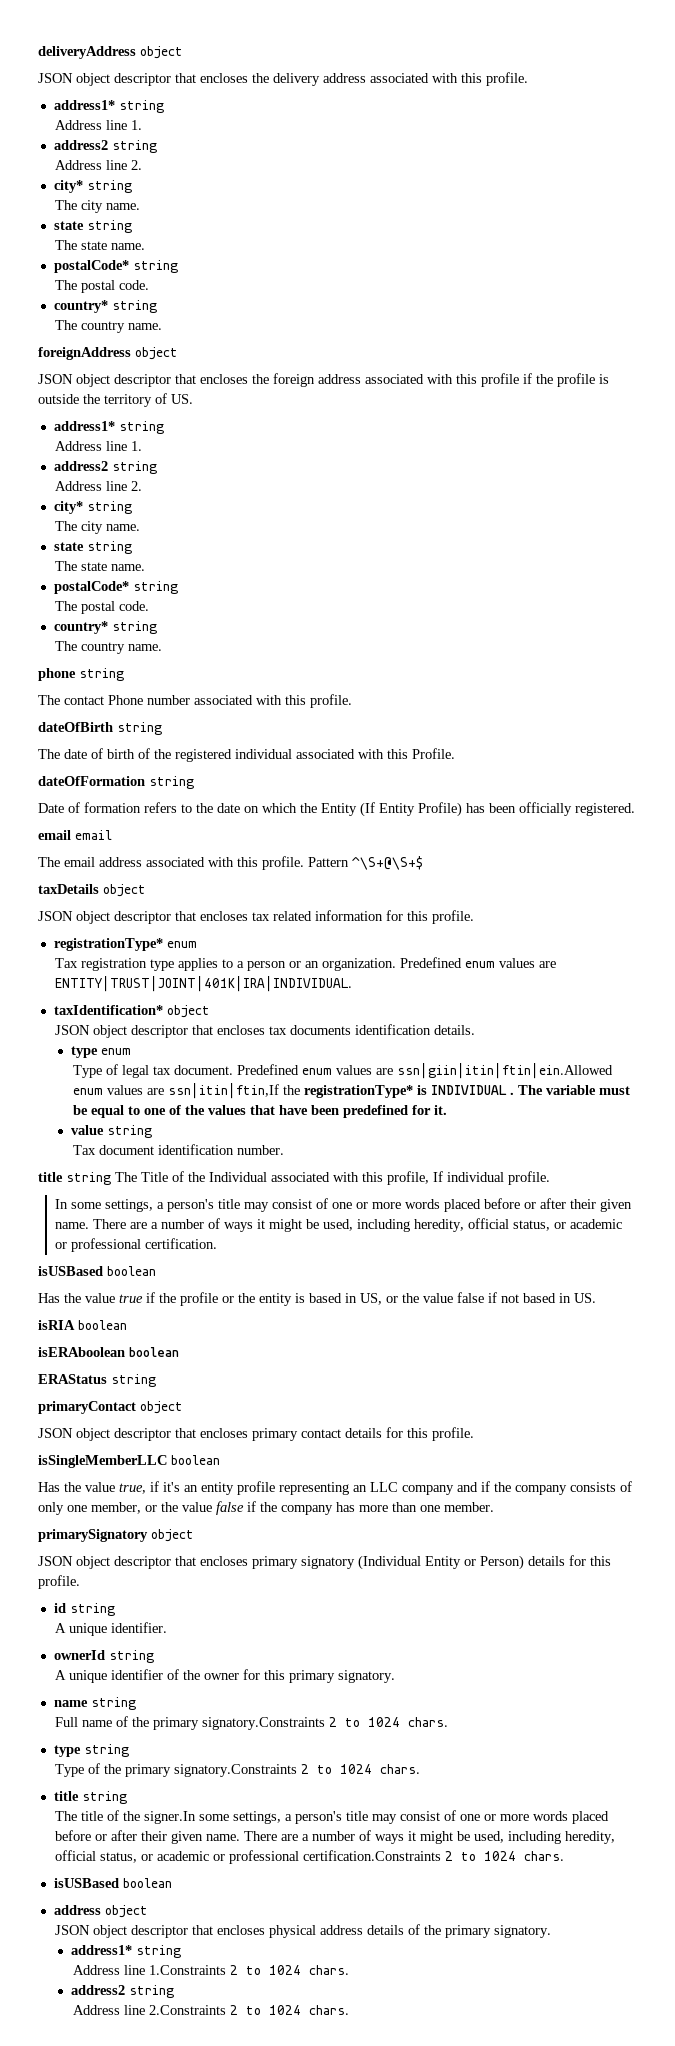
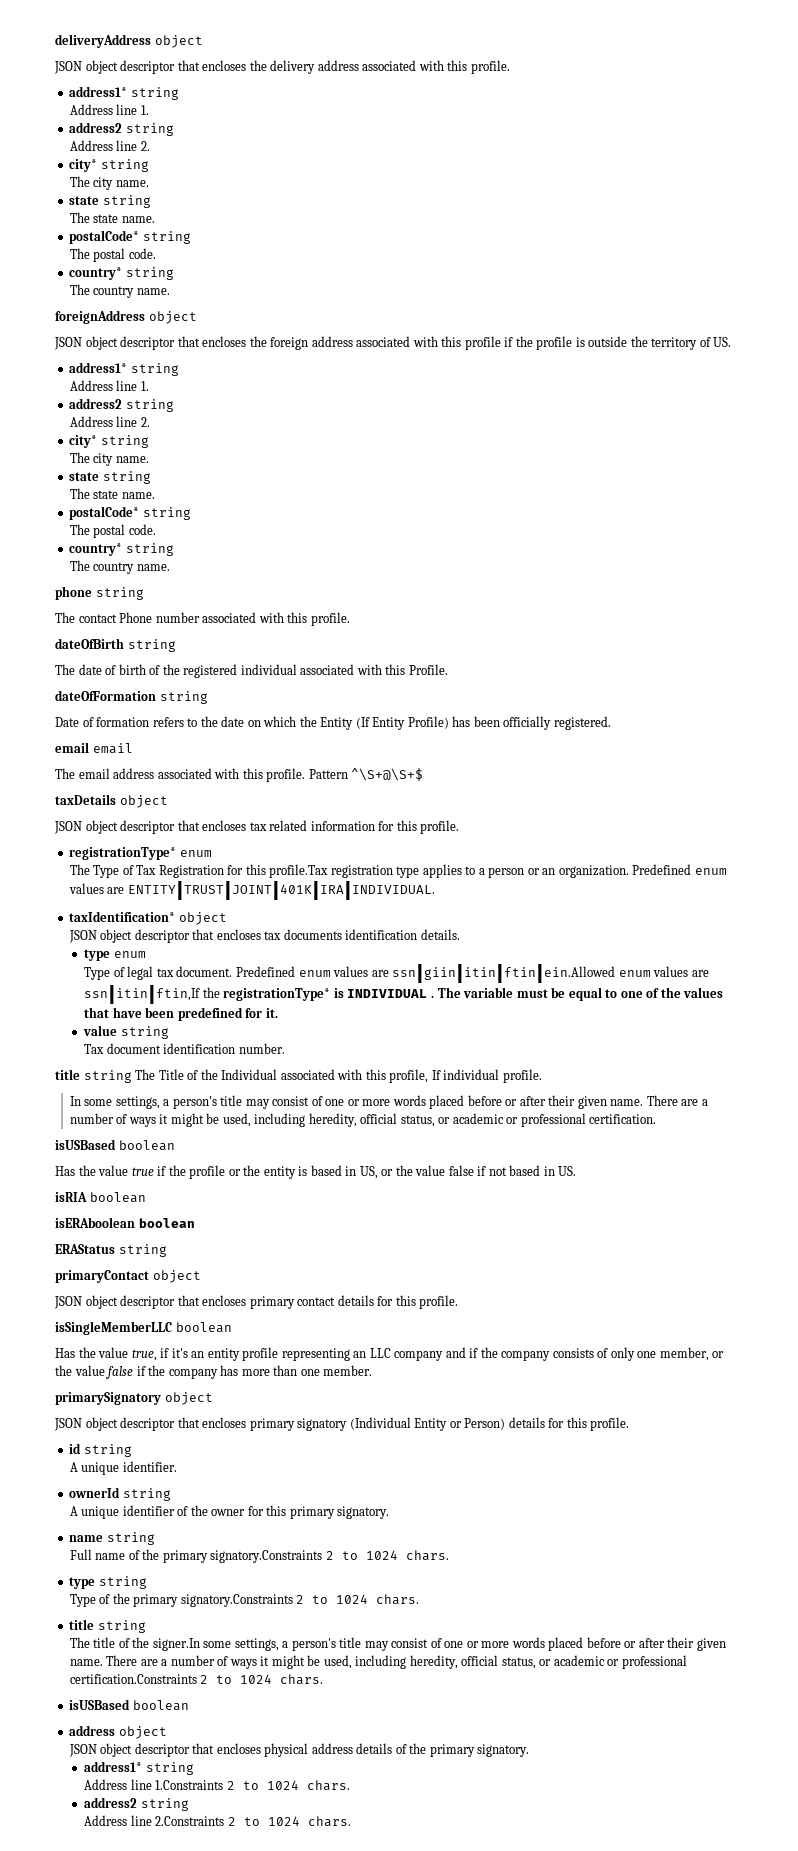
- Tax registration type applies to a person or an organization.
+ The Type of Tax Registration for this profile.Tax registration type applies to a person or an organization.

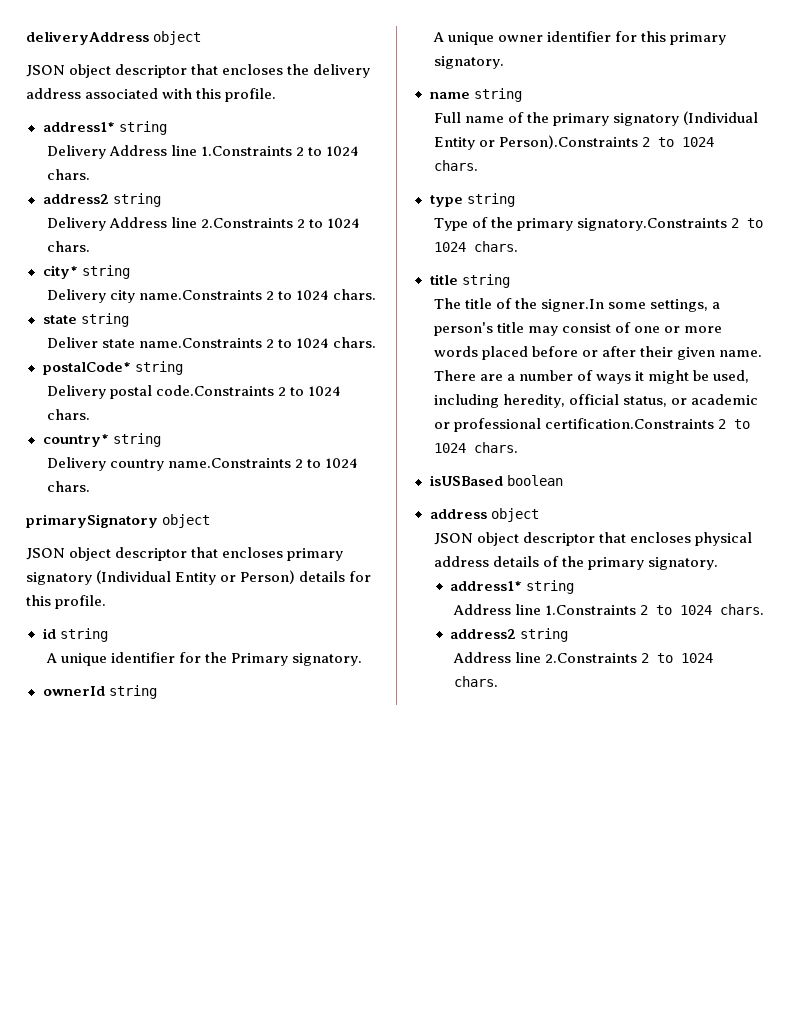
  JSON object descriptor that encloses the delivery address associated with this profile.
  address1* string
- Address line 1.
+ Delivery Address line 1.Constraints 2 to 1024 chars.
  address2 string
- Address line 2.
+ Delivery Address line 2.Constraints 2 to 1024 chars.
  city* string
- The city name.
+ Delivery city name.Constraints 2 to 1024 chars.
  state string
- The state name.
+ Deliver state name.Constraints 2 to 1024 chars.
  postalCode* string
- The postal code.
+ Delivery postal code.Constraints 2 to 1024 chars.
  country* string
- The country name.
- foreignAddress object
- JSON object descriptor that encloses the foreign address associated with this profile if the profile is outside the territory of US.
- address1* string
- Address line 1.
- address2 string
- Address line 2.
- city* string
- The city name.
- state string
- The state name.
- postalCode* string
- The postal code.
- country* string
- The country name.
- phone string
- The contact Phone number associated with this profile.
- dateOfBirth string
- The date of birth of the registered individual associated with this Profile.
- dateOfFormation string
- Date of formation refers to the date on which the Entity (If Entity Profile) has been officially registered.
- email email
- The email address associated with this profile. Pattern ^\S+@\S+$
- taxDetails object
- JSON object descriptor that encloses tax related information for this profile.
- registrationType* enum
- The Type of Tax Registration for this profile.Tax registration type applies to a person or an organization. Predefined enum values are ENTITY┃TRUST┃JOINT┃401K┃IRA┃INDIVIDUAL.
- taxIdentification* object
- JSON object descriptor that encloses tax documents identification details.
- type enum
- Type of legal tax document. Predefined enum values are ssn┃giin┃itin┃ftin┃ein.Allowed enum values are ssn┃itin┃ftin,If the registrationType* is INDIVIDUAL . The variable must be equal to one of the values that have been predefined for it.
- value string
- Tax document identification number.
- title string The Title of the Individual associated with this profile, If individual profile.
- In some settings, a person's title may consist of one or more words placed before or after their given name. There are a number of ways it might be used, including heredity, official status, or academic or professional certification.
- isUSBased boolean
- Has the value true if the profile or the entity is based in US, or the value false if not based in US.
- isRIA boolean
- isERAboolean boolean
- ERAStatus string
- primaryContact object
- JSON object descriptor that encloses primary contact details for this profile.
- isSingleMemberLLC boolean
- Has the value true, if it's an entity profile representing an LLC company and if the company consists of only one member, or the value false if the company has more than one member.
+ Delivery country name.Constraints 2 to 1024 chars.
- A unique identifier.
+ A unique identifier for the Primary signatory.
- A unique identifier of the owner for this primary signatory.
+ A unique owner identifier for this primary signatory.
- Full name of the primary signatory.Constraints 2 to 1024 chars.
+ Full name of the primary signatory (Individual Entity or Person).Constraints 2 to 1024 chars.

